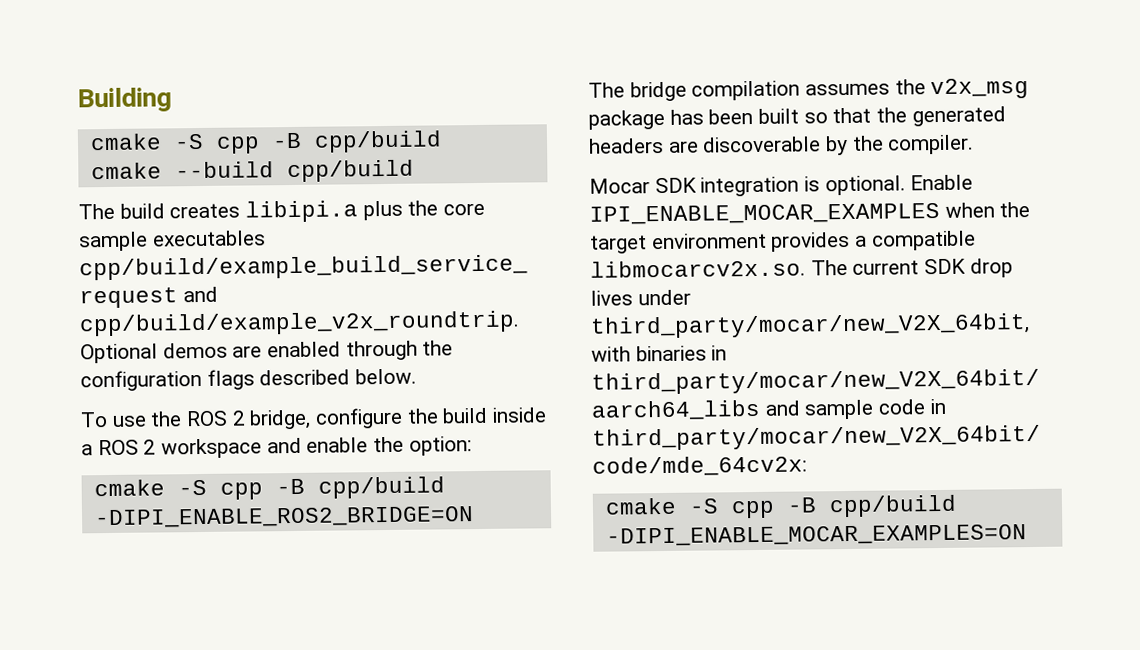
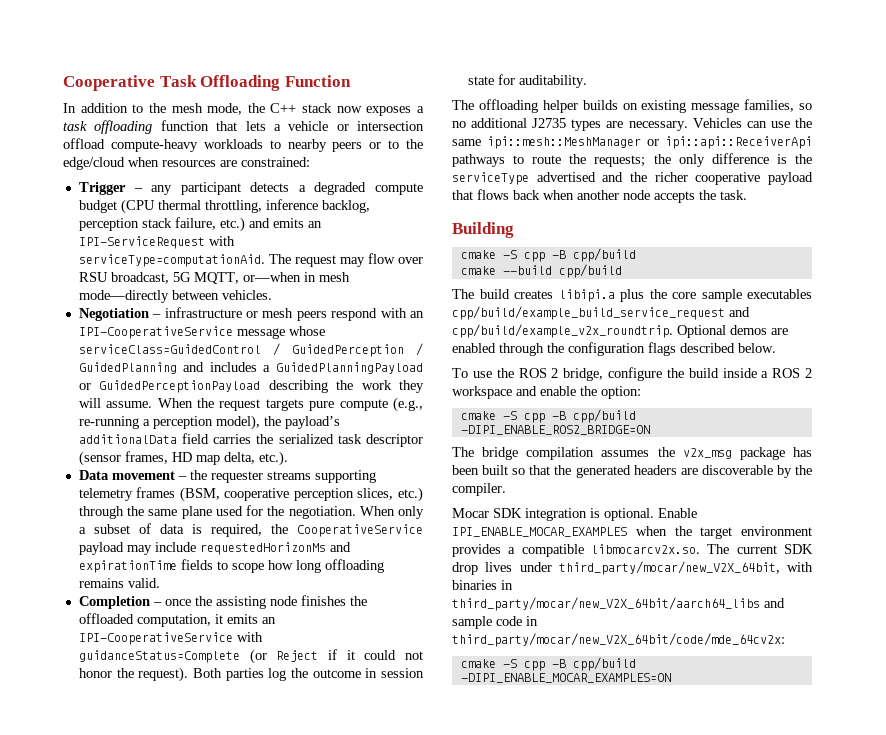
+ Cooperative Task Offloading Function
+ In addition to the mesh mode, the C++ stack now exposes a task offloading function that lets a vehicle or intersection offload compute-heavy workloads to nearby peers or to the edge/cloud when resources are constrained:
+ Trigger – any participant detects a degraded compute budget (CPU thermal throttling, inference backlog, perception stack failure, etc.) and emits an IPI-ServiceRequest with serviceType=computationAid. The request may flow over RSU broadcast, 5G MQTT, or—when in mesh mode—directly between vehicles.
+ Negotiation – infrastructure or mesh peers respond with an IPI-CooperativeService message whose serviceClass=GuidedControl / GuidedPerception / GuidedPlanning and includes a GuidedPlanningPayload or GuidedPerceptionPayload describing the work they will assume. When the request targets pure compute (e.g., re-running a perception model), the payload’s additionalData field carries the serialized task descriptor (sensor frames, HD map delta, etc.).
+ Data movement – the requester streams supporting telemetry frames (BSM, cooperative perception slices, etc.) through the same plane used for the negotiation. When only a subset of data is required, the CooperativeService payload may include requestedHorizonMs and expirationTime fields to scope how long offloading remains valid.
+ Completion – once the assisting node finishes the offloaded computation, it emits an IPI-CooperativeService with guidanceStatus=Complete (or Reject if it could not honor the request). Both parties log the outcome in session state for auditability.
+ The offloading helper builds on existing message families, so no additional J2735 types are necessary. Vehicles can use the same ipi::mesh::MeshManager or ipi::api::ReceiverApi pathways to route the requests; the only difference is the serviceType advertised and the richer cooperative payload that flows back when another node accepts the task.

